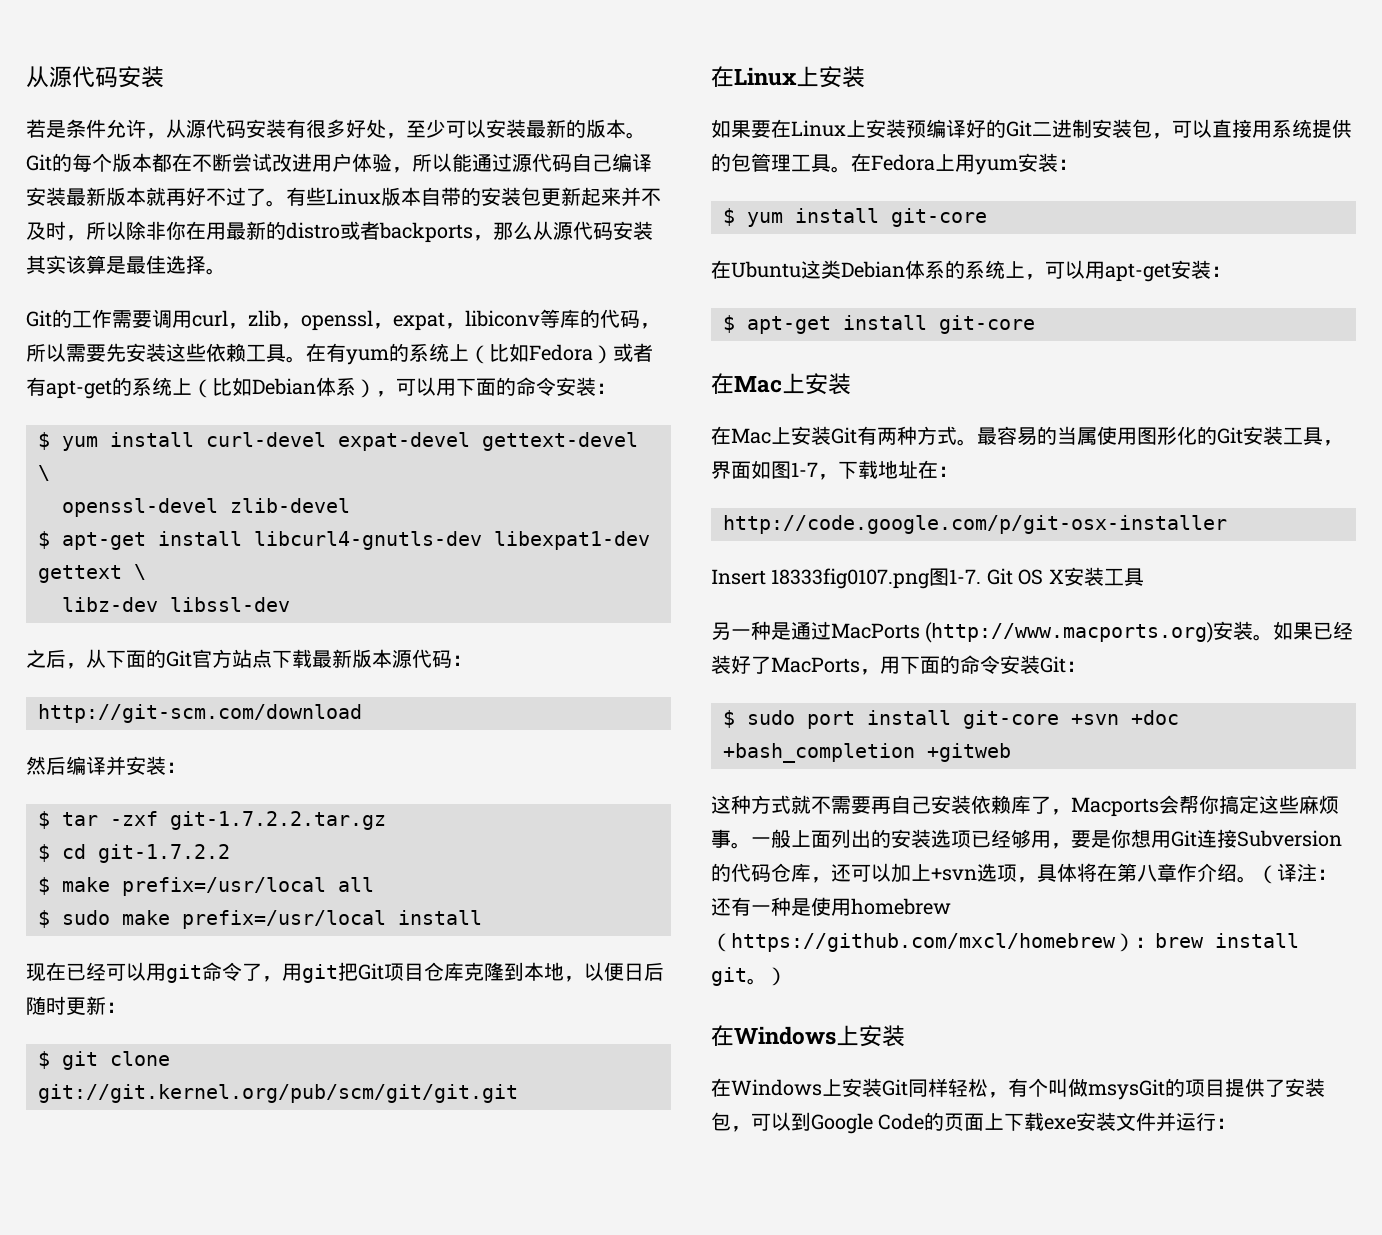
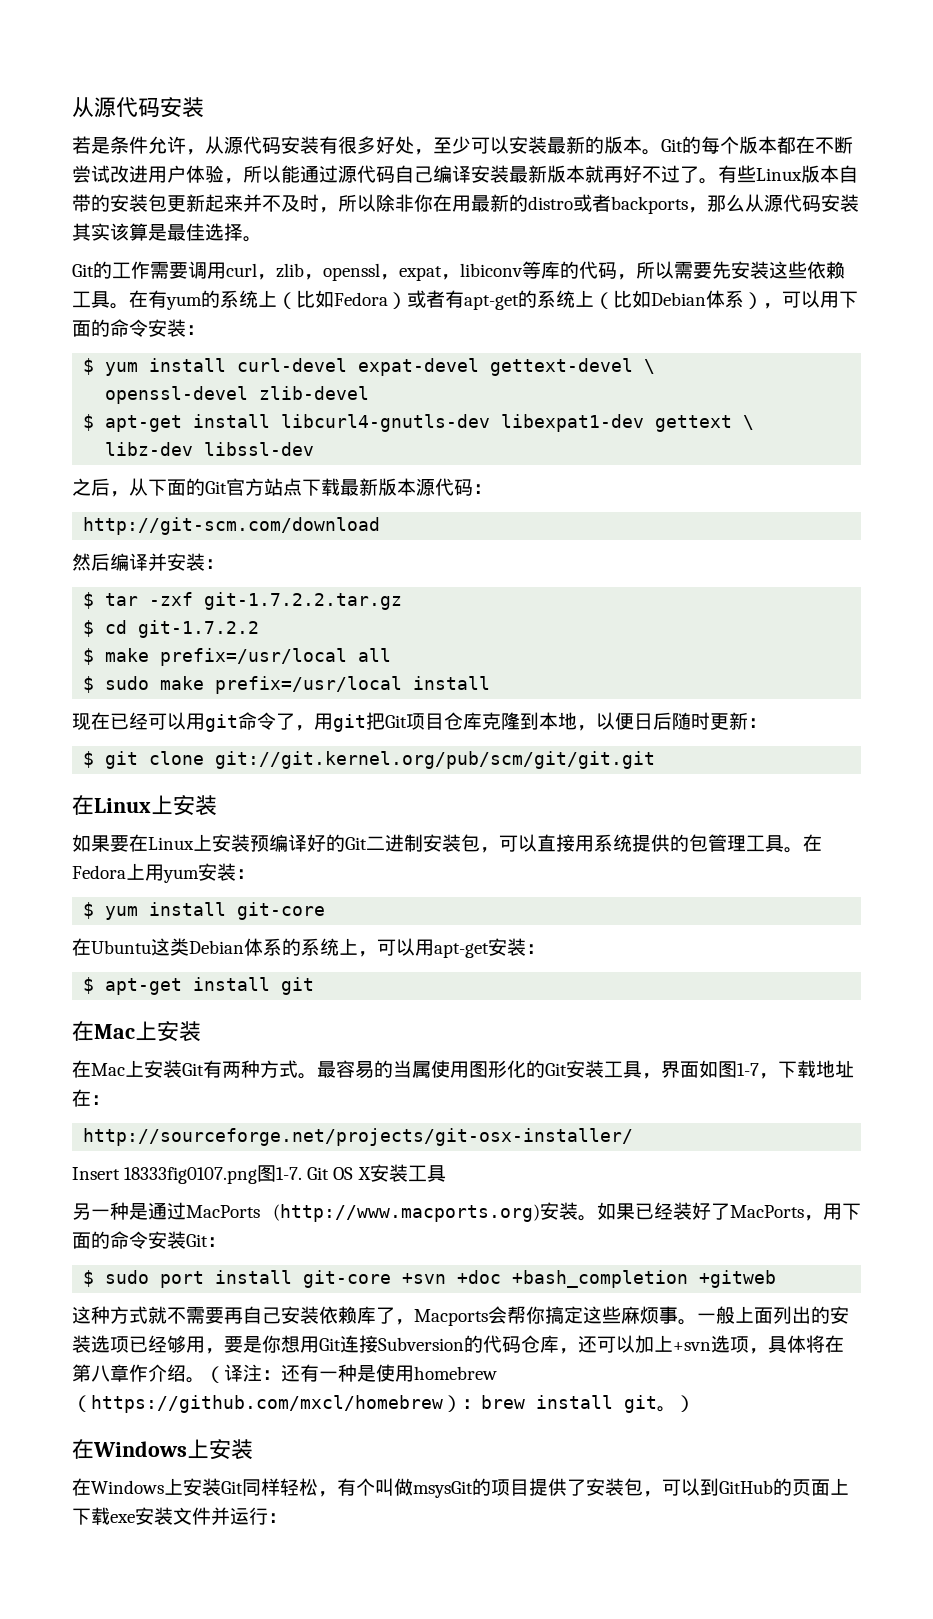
- $ apt-get install git-core
+ $ apt-get install git
- http://code.google.com/p/git-osx-installer
+ http://sourceforge.net/projects/git-osx-installer/
- 在Windows上安装Git同样轻松，有个叫做msysGit的项目提供了安装包，可以到Google Code的页面上下载exe安装文件并运行：
+ 在Windows上安装Git同样轻松，有个叫做msysGit的项目提供了安装包，可以到GitHub的页面上下载exe安装文件并运行：

